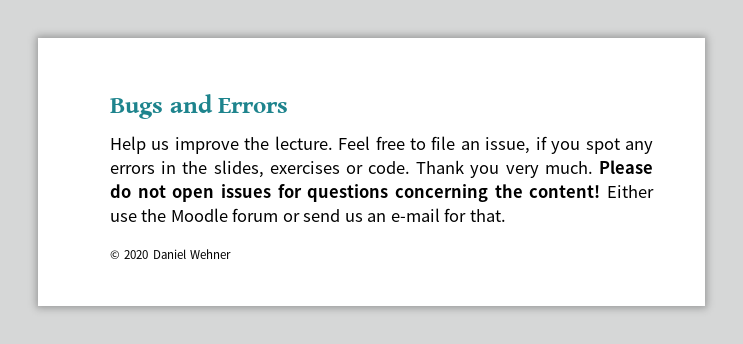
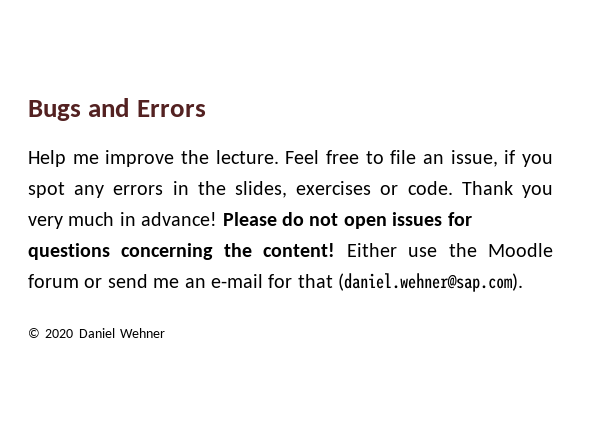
- Help us improve the lecture.
+ Help me improve the lecture.
- Thank you very much.
+ Thank you very much in advance!
- Either use the Moodle forum or send us an e-mail for that.
+ Either use the Moodle forum or send me an e-mail for that (daniel.wehner@sap.com).

